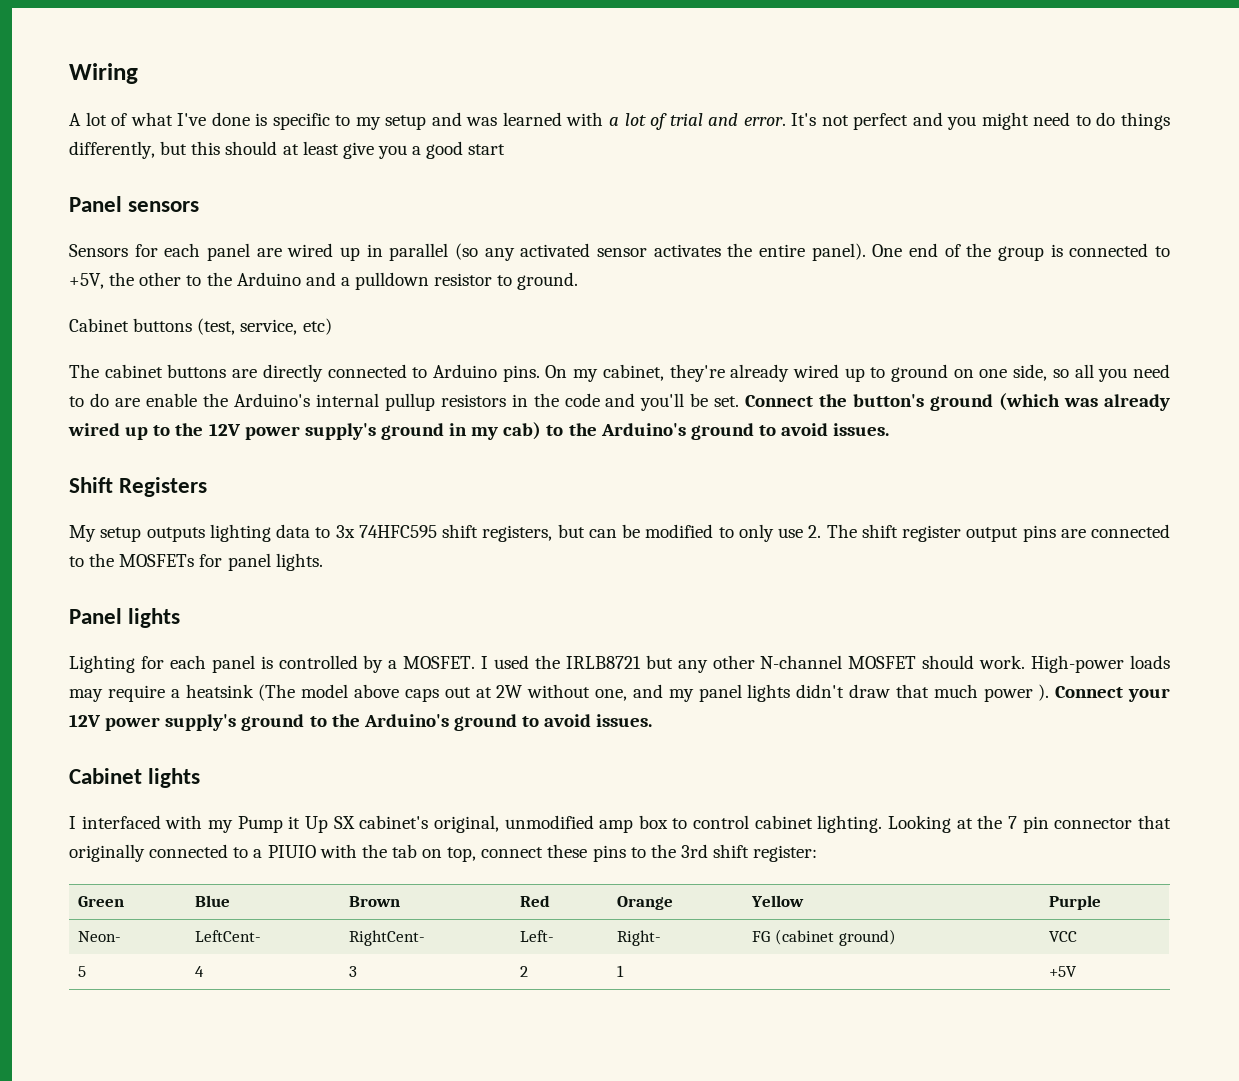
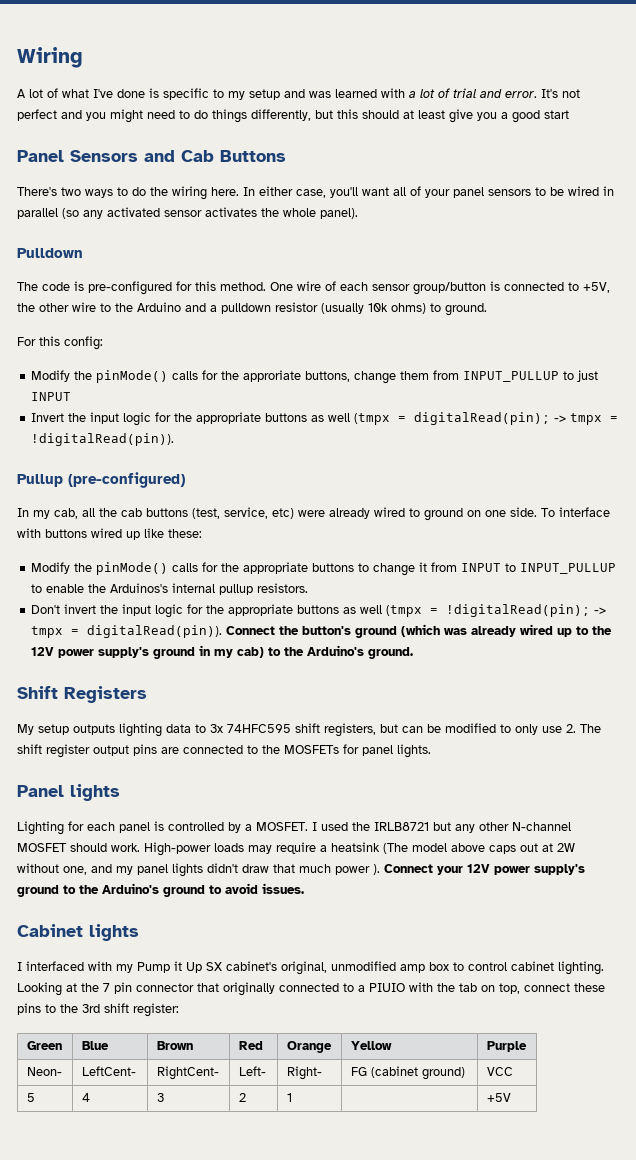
- Panel sensors
- Sensors for each panel are wired up in parallel (so any activated sensor activates the entire panel). One end of the group is connected to +5V, the other to the Arduino and a pulldown resistor to ground.
+ Panel Sensors and Cab Buttons
+ There's two ways to do the wiring here. In either case, you'll want all of your panel sensors to be wired in parallel (so any activated sensor activates the whole panel).
+ Pulldown
+ The code is pre-configured for this method. One wire of each sensor group/button is connected to +5V, the other wire to the Arduino and a pulldown resistor (usually 10k ohms) to ground.
- Cabinet buttons (test, service, etc)
- The cabinet buttons are directly connected to Arduino pins. On my cabinet, they're already wired up to ground on one side, so all you need to do are enable the Arduino's internal pullup resistors in the code and you'll be set.
+ For this config:
+ Modify the pinMode() calls for the approriate buttons, change them from INPUT_PULLUP to just INPUT
+ Invert the input logic for the appropriate buttons as well (tmpx = digitalRead(pin); -> tmpx = !digitalRead(pin)).
+ Pullup (pre-configured)
+ In my cab, all the cab buttons (test, service, etc) were already wired to ground on one side. To interface with buttons wired up like these:
+ Modify the pinMode() calls for the appropriate buttons to change it from INPUT to INPUT_PULLUP to enable the Arduinos's internal pullup resistors.
+ Don't invert the input logic for the appropriate buttons as well (tmpx = !digitalRead(pin); -> tmpx = digitalRead(pin)).
- Connect the button's ground (which was already wired up to the 12V power supply's ground in my cab) to the Arduino's ground to avoid issues.
+ Connect the button's ground (which was already wired up to the 12V power supply's ground in my cab) to the Arduino's ground.

